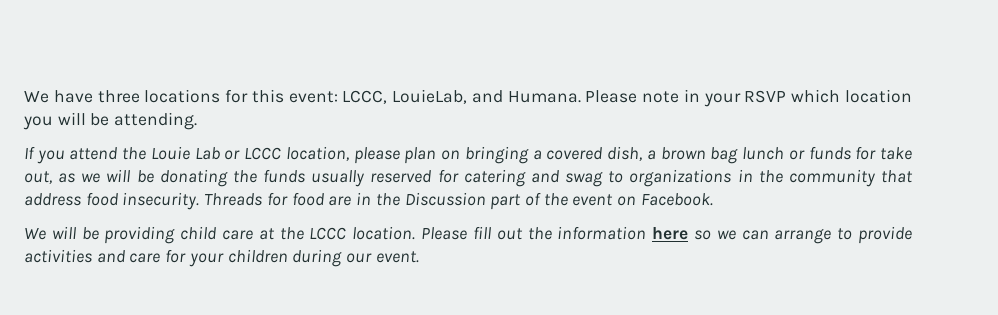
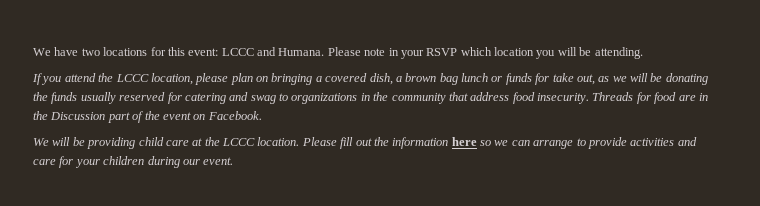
- We have three locations for this event: LCCC, LouieLab, and Humana.
+ We have two locations for this event: LCCC and Humana.
- If you attend the Louie Lab or LCCC location, please plan on bringing a covered dish, a brown bag lunch or funds for take out, as we will be donating the funds usually reserved for catering and swag to organizations in the community that address food insecurity.
+ If you attend the LCCC location, please plan on bringing a covered dish, a brown bag lunch or funds for take out, as we will be donating the funds usually reserved for catering and swag to organizations in the community that address food insecurity.

